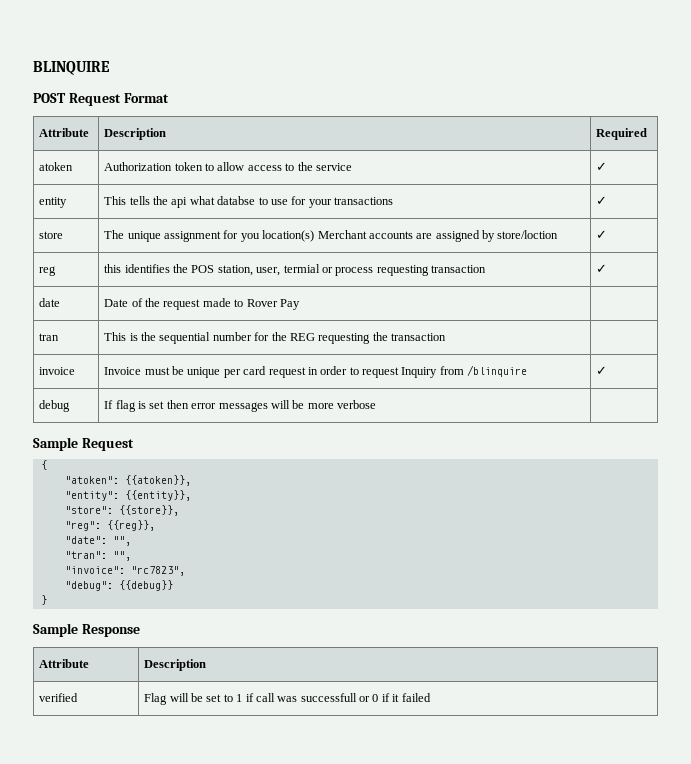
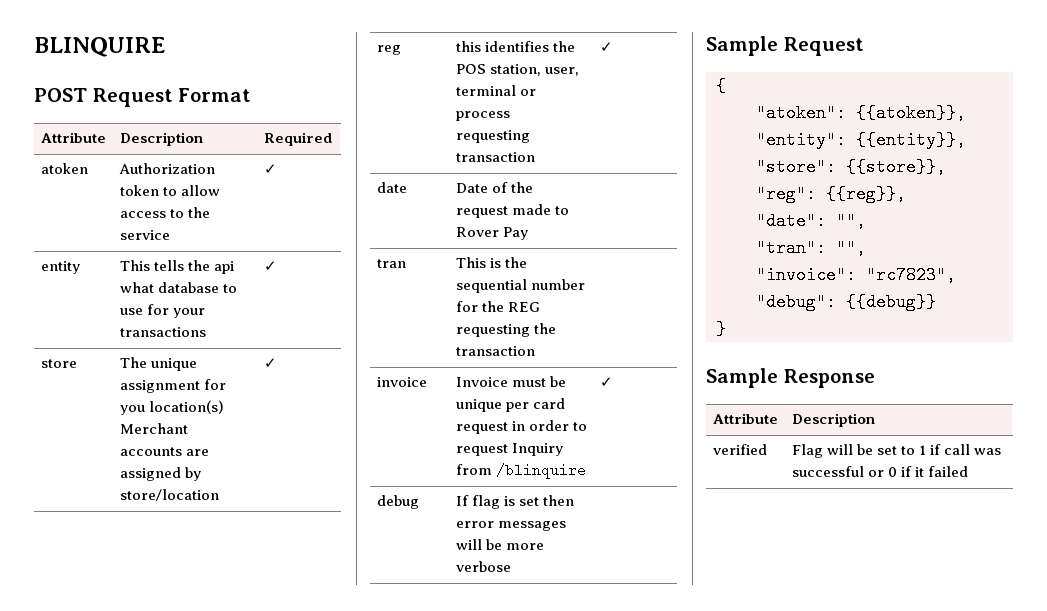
- entity | This tells the api what databse to use for your transactions | ✓
+ entity | This tells the api what database to use for your transactions | ✓
- store | The unique assignment for you location(s) Merchant accounts are assigned by store/loction | ✓
+ store | The unique assignment for you location(s) Merchant accounts are assigned by store/location | ✓
- reg | this identifies the POS station, user, termial or process requesting transaction | ✓
+ reg | this identifies the POS station, user, terminal or process requesting transaction | ✓
- verified | Flag will be set to 1 if call was successfull or 0 if it failed
+ verified | Flag will be set to 1 if call was successful or 0 if it failed

